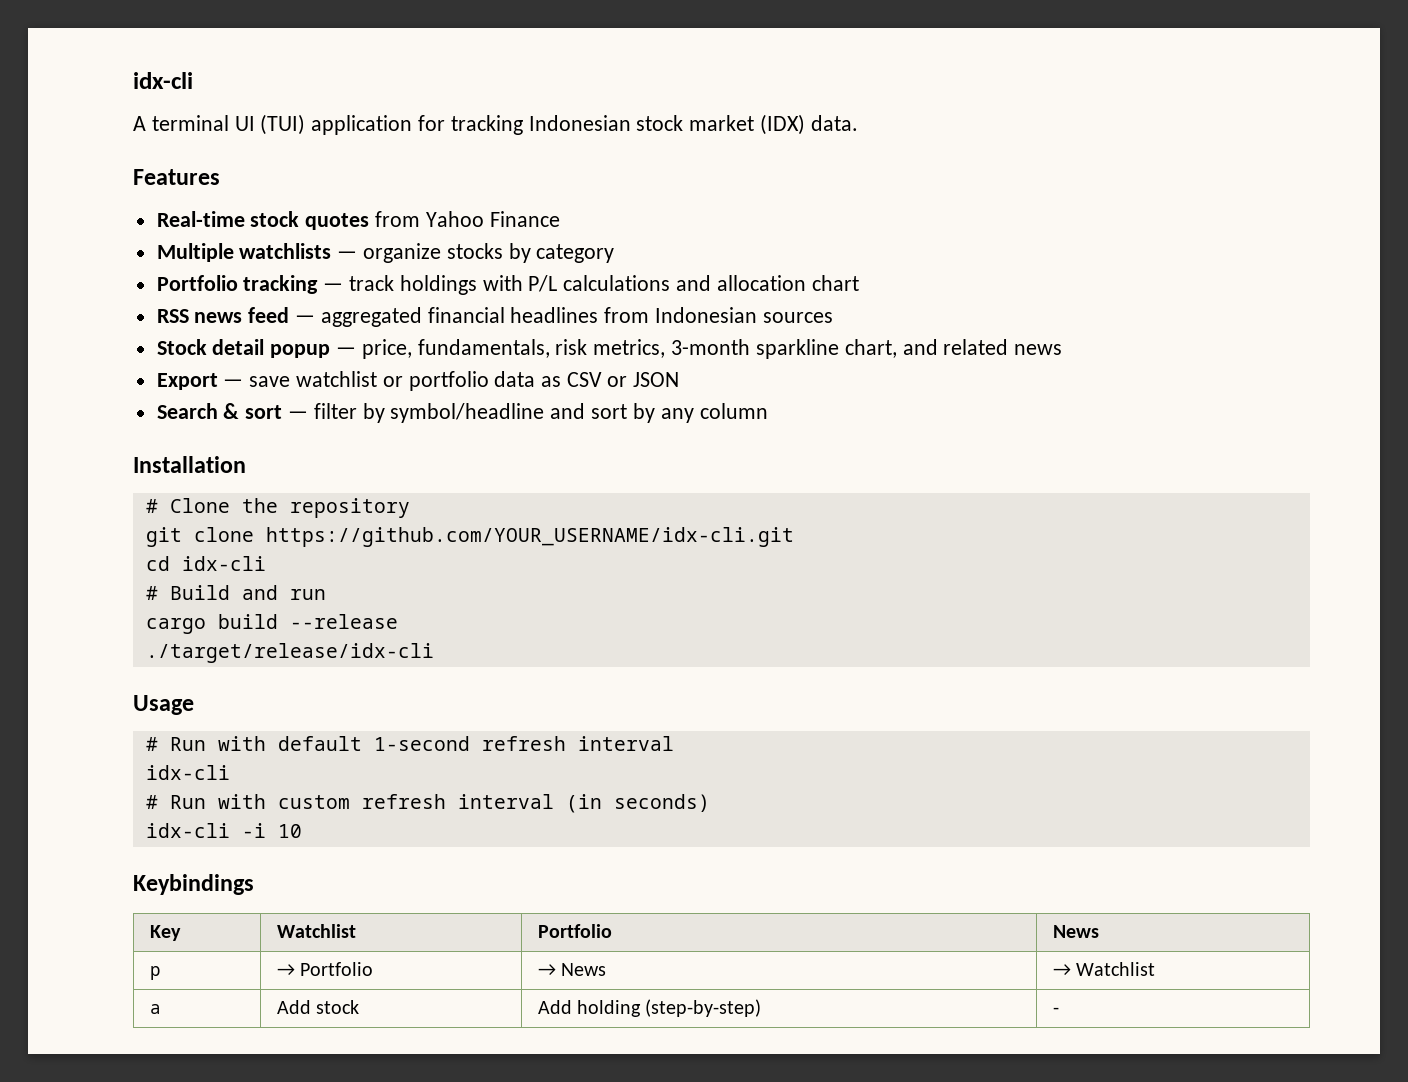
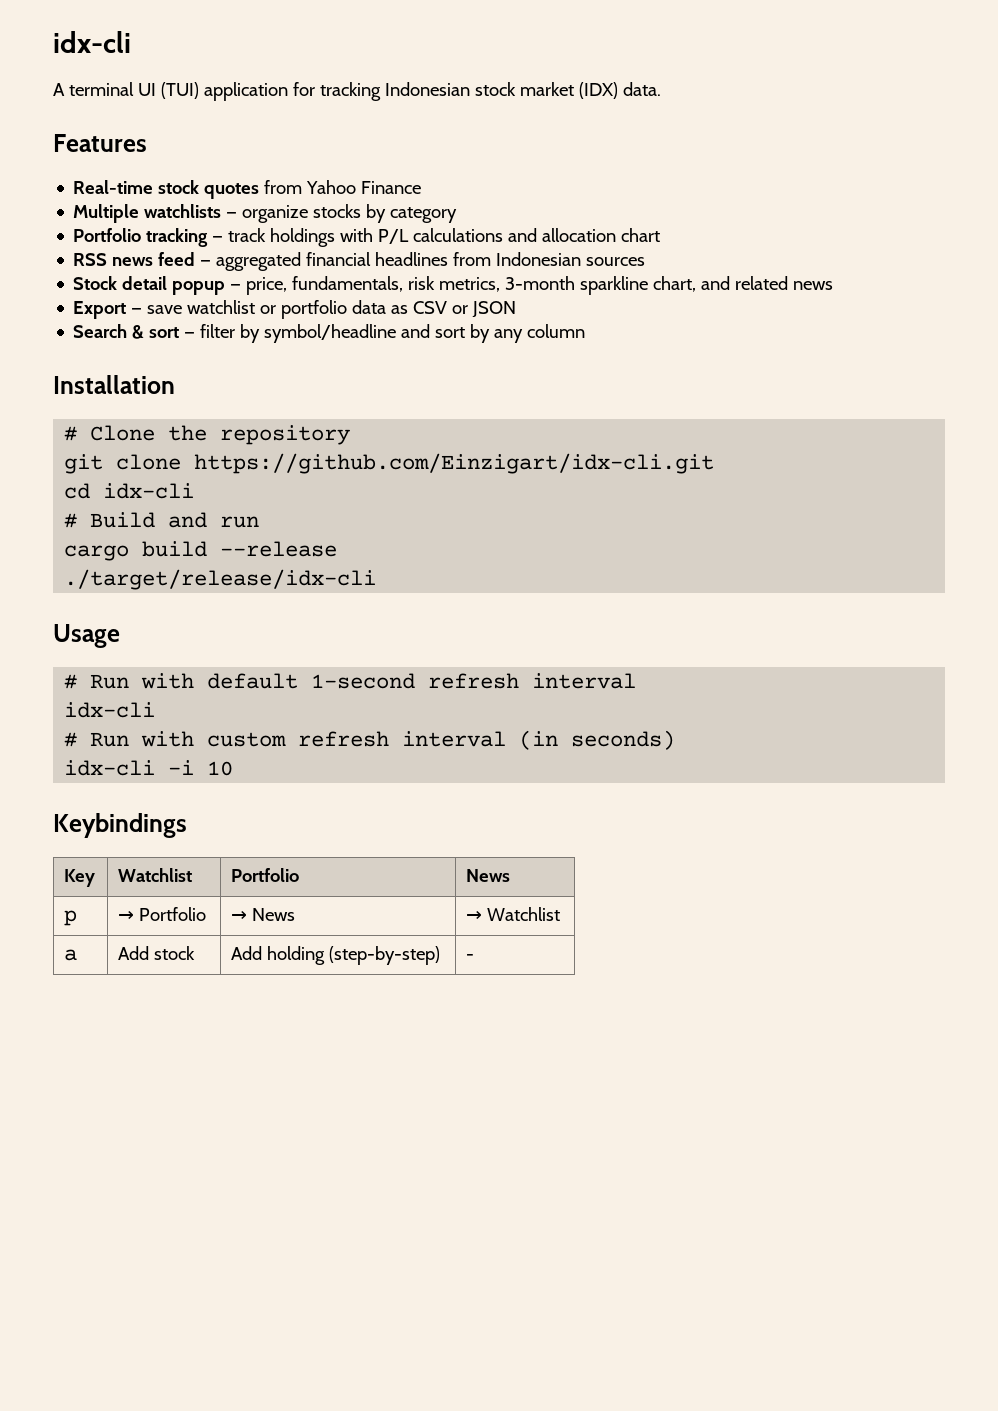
- git clone https://github.com/YOUR_USERNAME/idx-cli.git
+ git clone https://github.com/Einzigart/idx-cli.git

